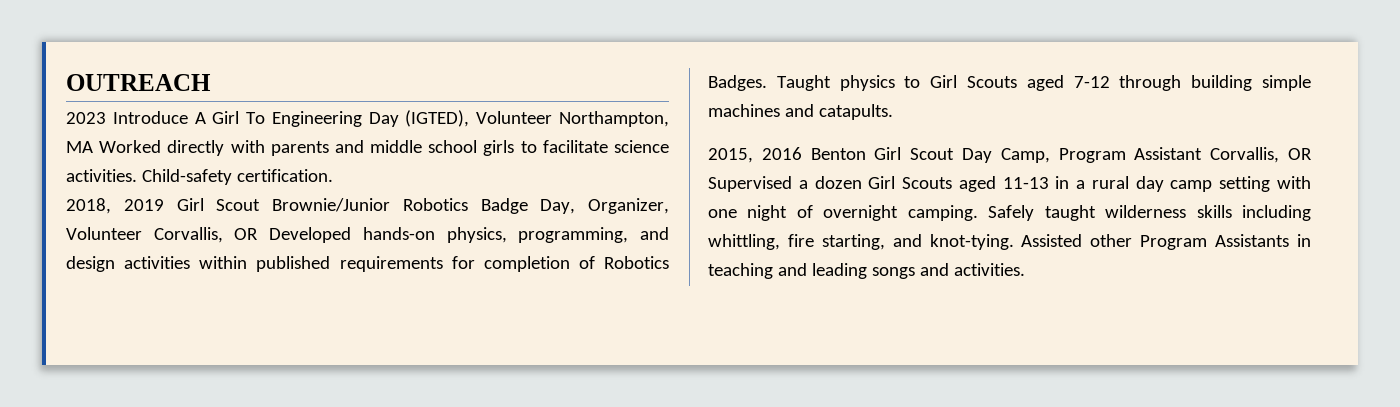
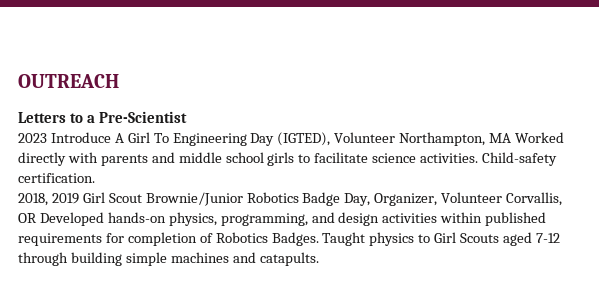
+ Letters to a Pre-Scientist
- 2015, 2016 Benton Girl Scout Day Camp, Program Assistant Corvallis, OR Supervised a dozen Girl Scouts aged 11-13 in a rural day camp setting with one night of overnight camping. Safely taught wilderness skills including whittling, fire starting, and knot-tying. Assisted other Program Assistants in teaching and leading songs and activities.

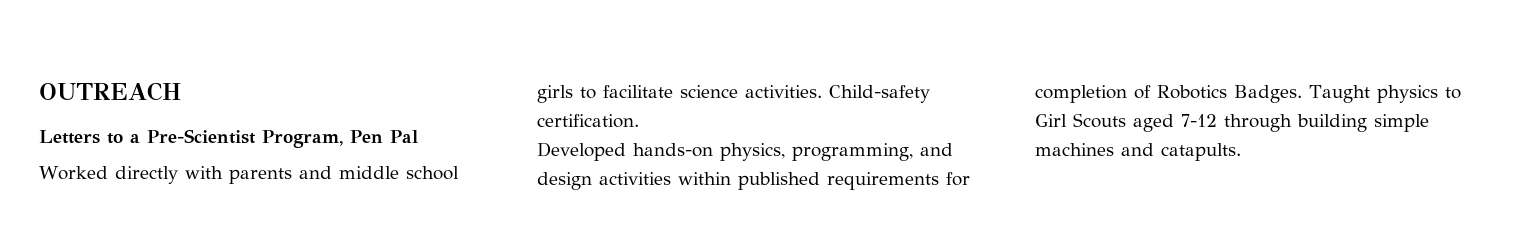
- Letters to a Pre-Scientist
- 2023 Introduce A Girl To Engineering Day (IGTED), Volunteer Northampton, MA Worked directly with parents and middle school girls to facilitate science activities.
+ Letters to a Pre-Scientist Program, Pen Pal
+ Worked directly with parents and middle school girls to facilitate science activities.
- 2018, 2019 Girl Scout Brownie/Junior Robotics Badge Day, Organizer, Volunteer Corvallis, OR Developed hands-on physics, programming, and design activities within published requirements for completion of Robotics Badges.
+ Developed hands-on physics, programming, and design activities within published requirements for completion of Robotics Badges.

